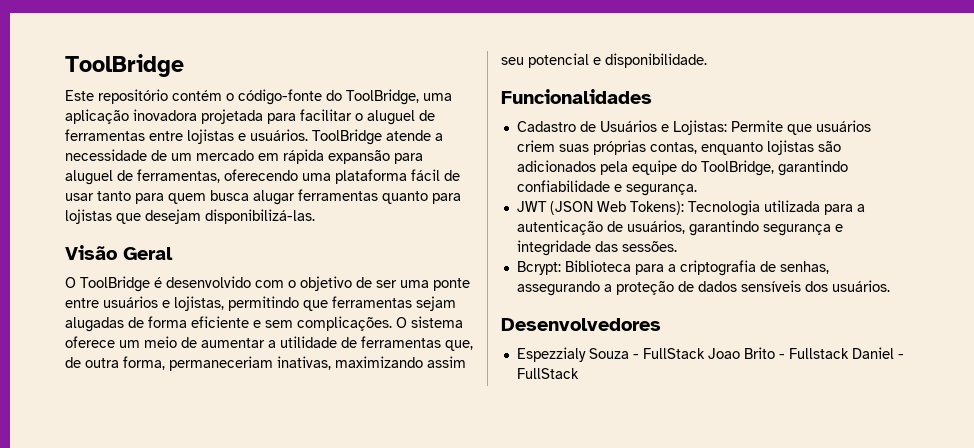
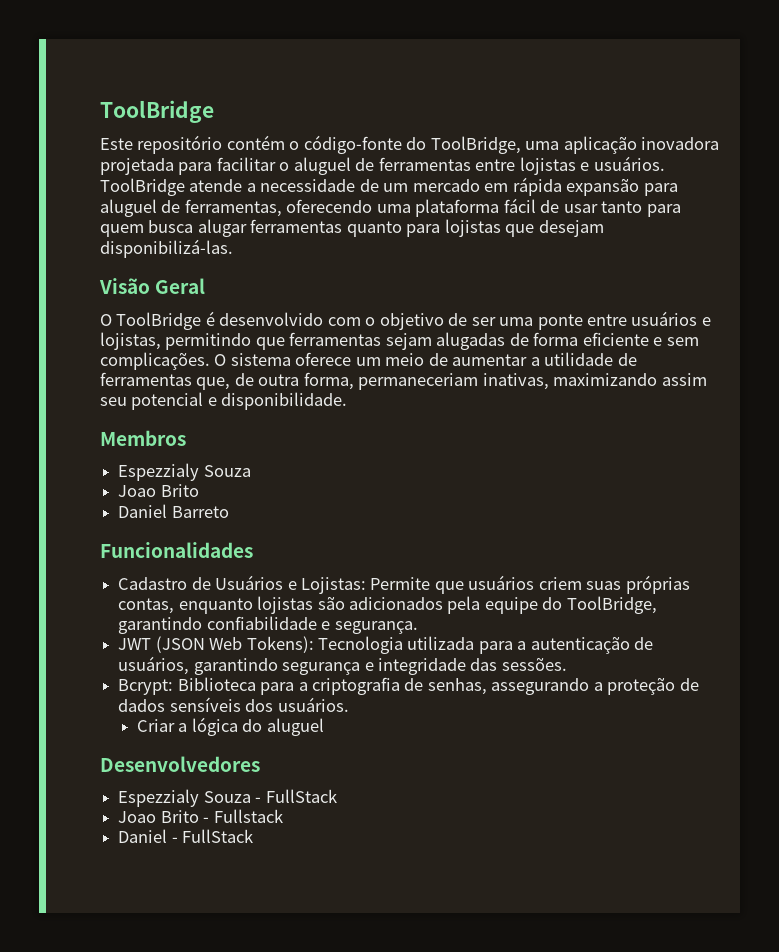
+ Membros
+ Espezzialy Souza
+ Joao Brito
+ Daniel Barreto
+ Criar a lógica do aluguel
- Espezzialy Souza - FullStack Joao Brito - Fullstack Daniel - FullStack
+ Espezzialy Souza - FullStack
+ Joao Brito - Fullstack
+ Daniel - FullStack

